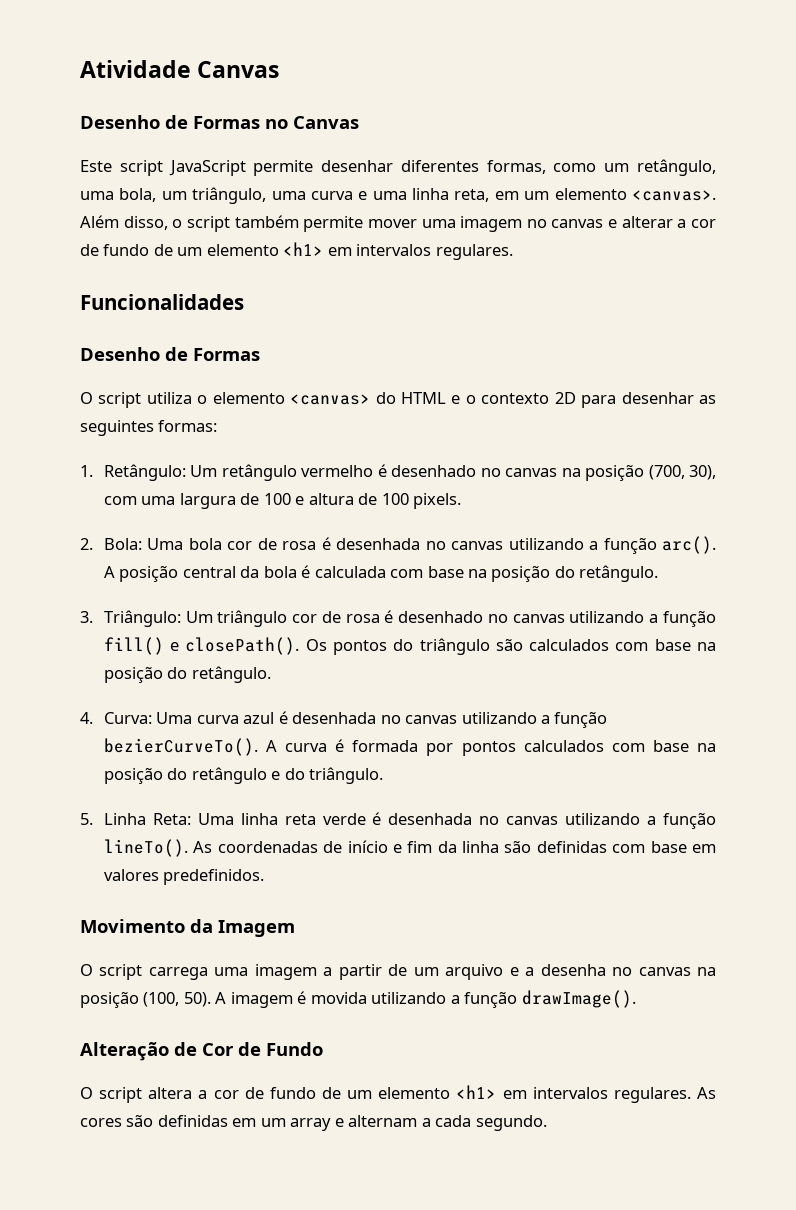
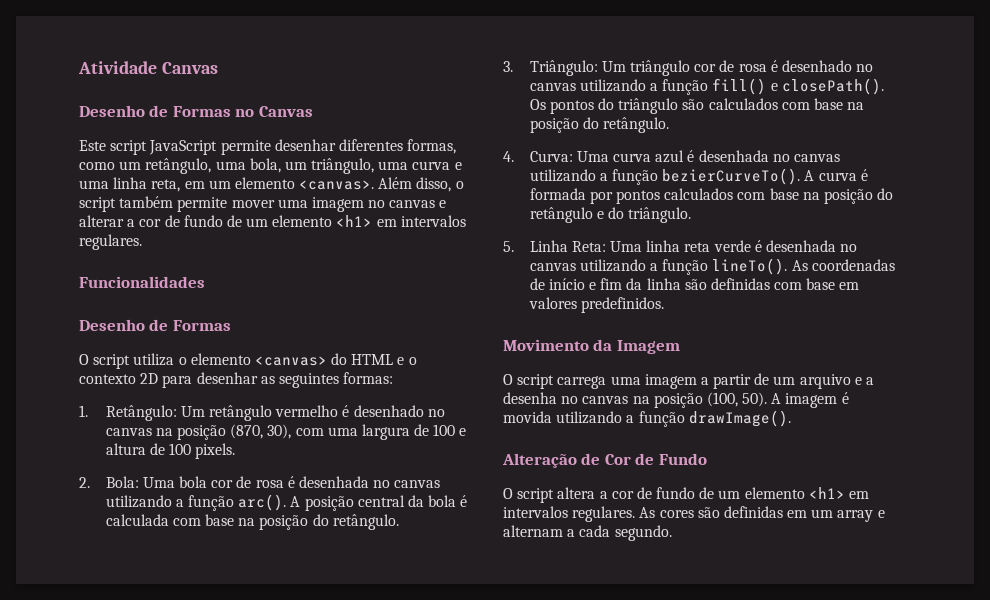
- 1. Retângulo: Um retângulo vermelho é desenhado no canvas na posição (700, 30), com uma largura de 100 e altura de 100 pixels.
+ 1. Retângulo: Um retângulo vermelho é desenhado no canvas na posição (870, 30), com uma largura de 100 e altura de 100 pixels.

